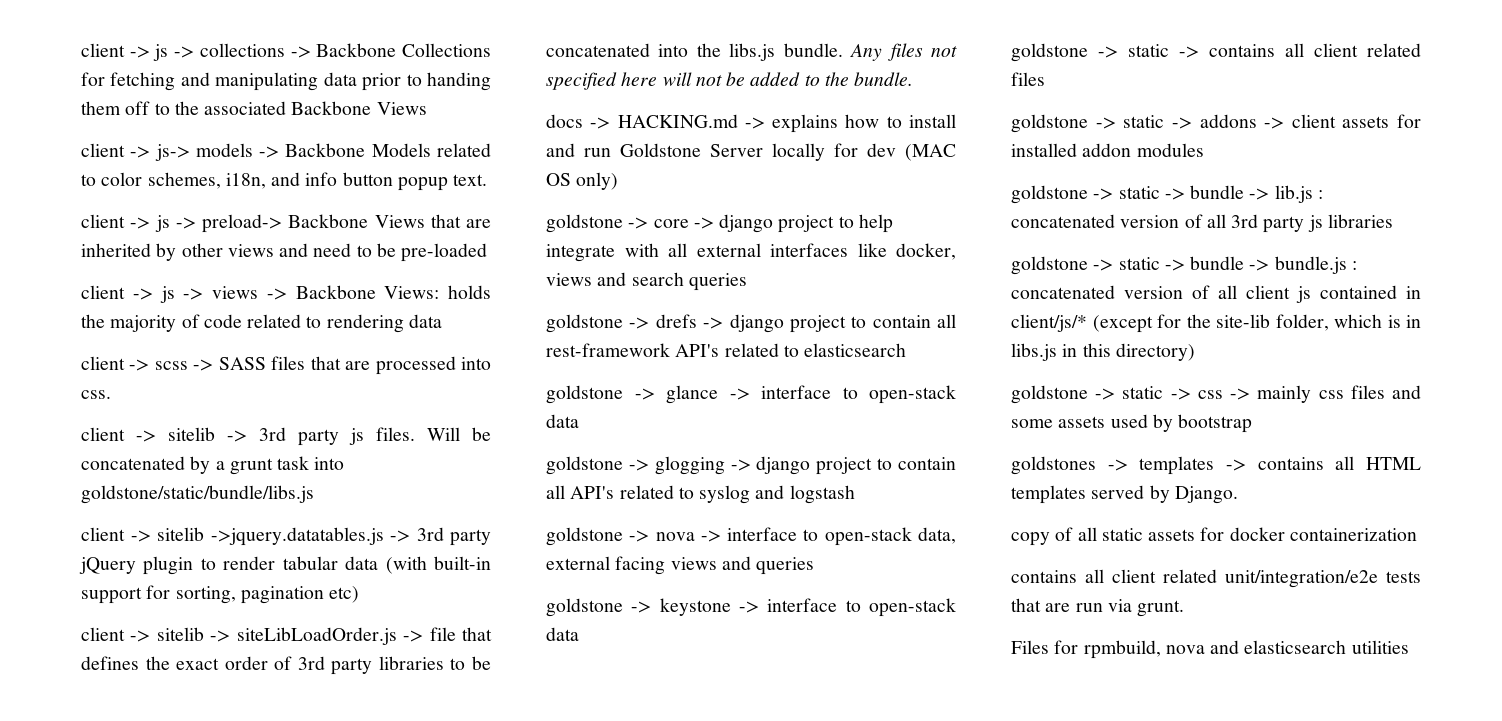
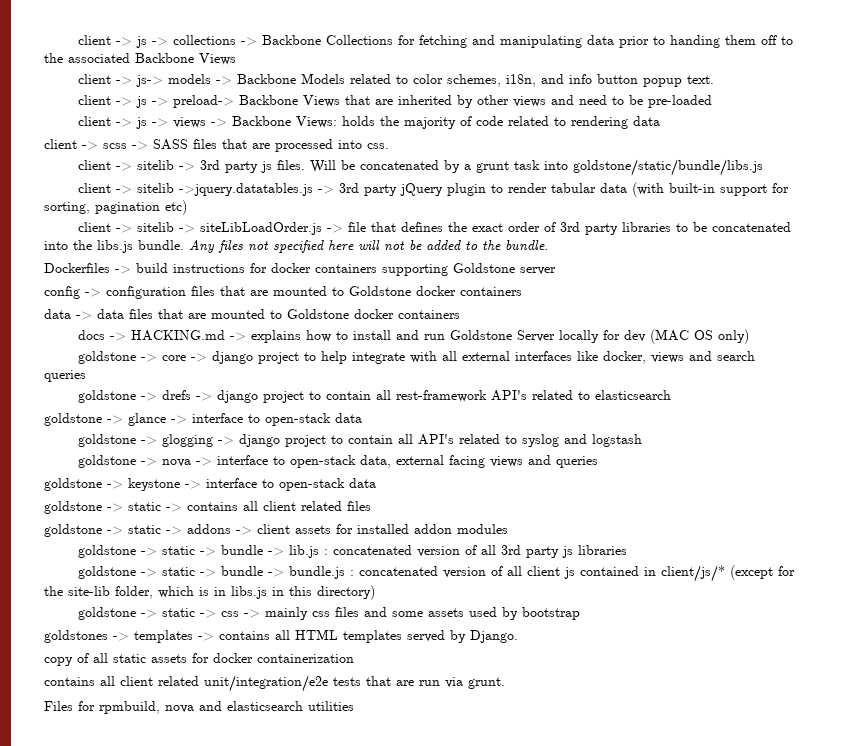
+ Dockerfiles -> build instructions for docker containers supporting Goldstone server
+ config -> configuration files that are mounted to Goldstone docker containers
+ data -> data files that are mounted to Goldstone docker containers

